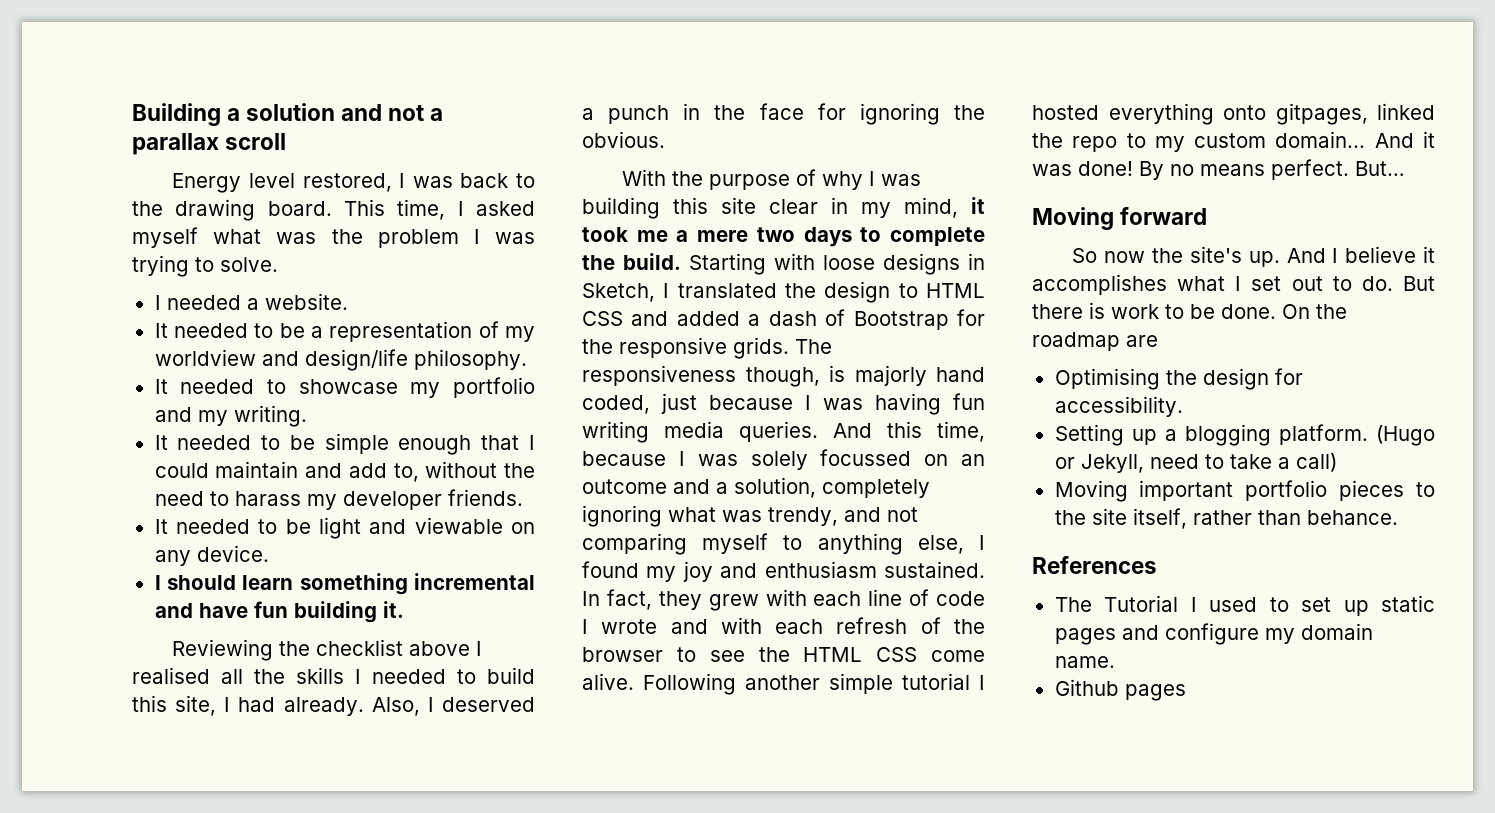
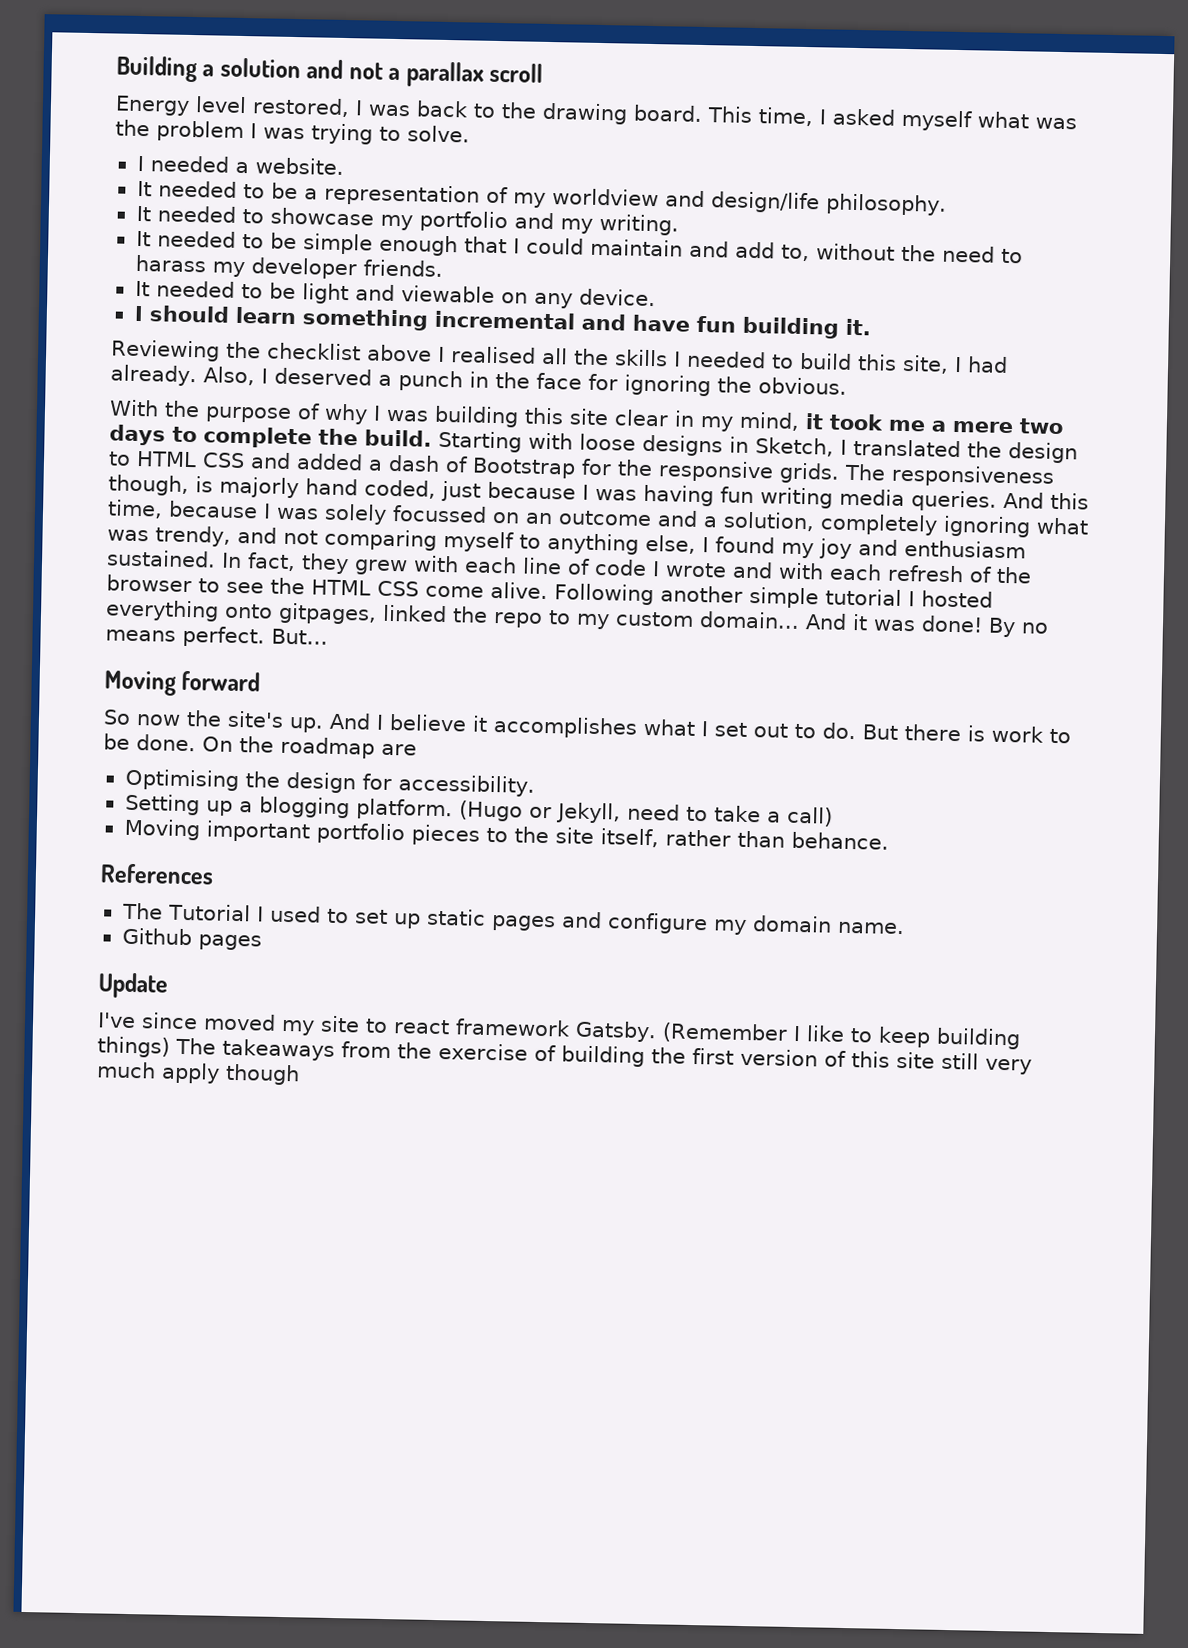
+ Update
+ I've since moved my site to react framework Gatsby. (Remember I like to keep building things) The takeaways from the exercise of building the first version of this site still very much apply though

